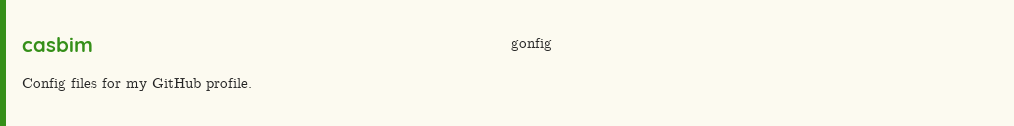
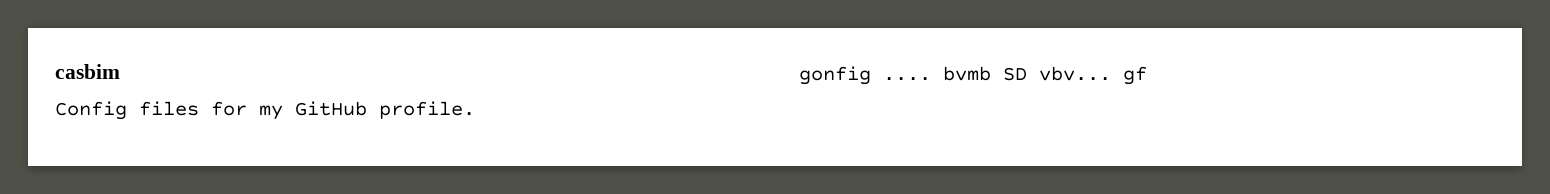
- gonfig
+ gonfig .... bvmb SD vbv... gf

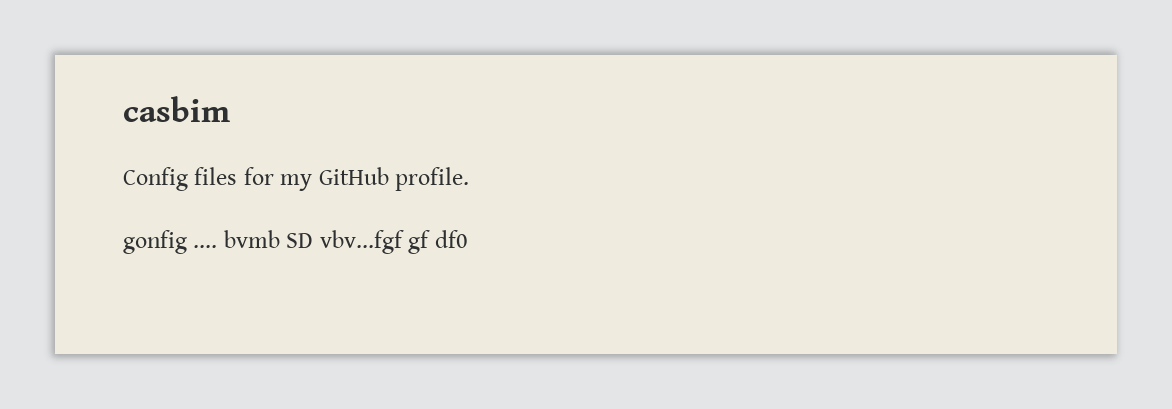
- gonfig .... bvmb SD vbv... gf
+ gonfig .... bvmb SD vbv...fgf gf df0

